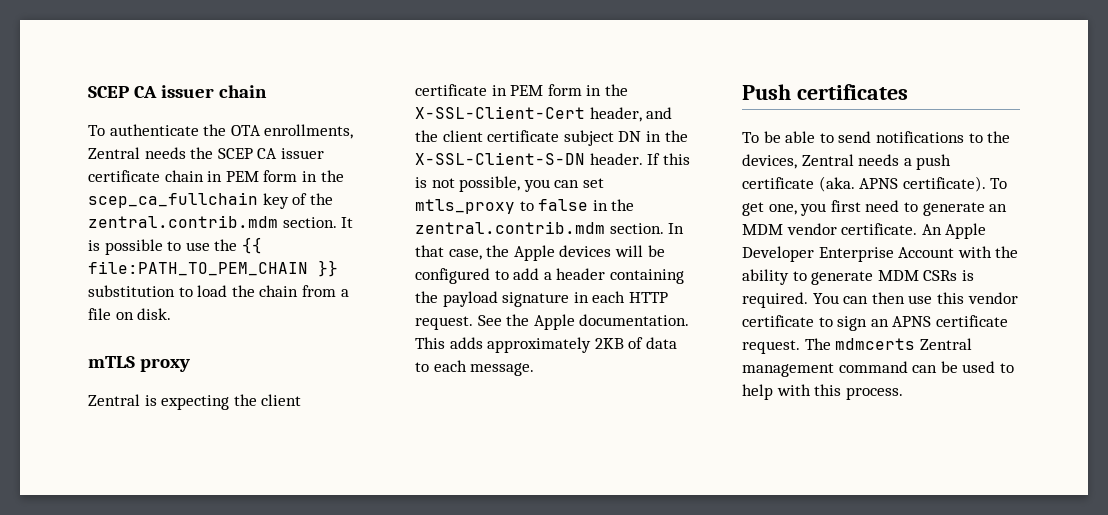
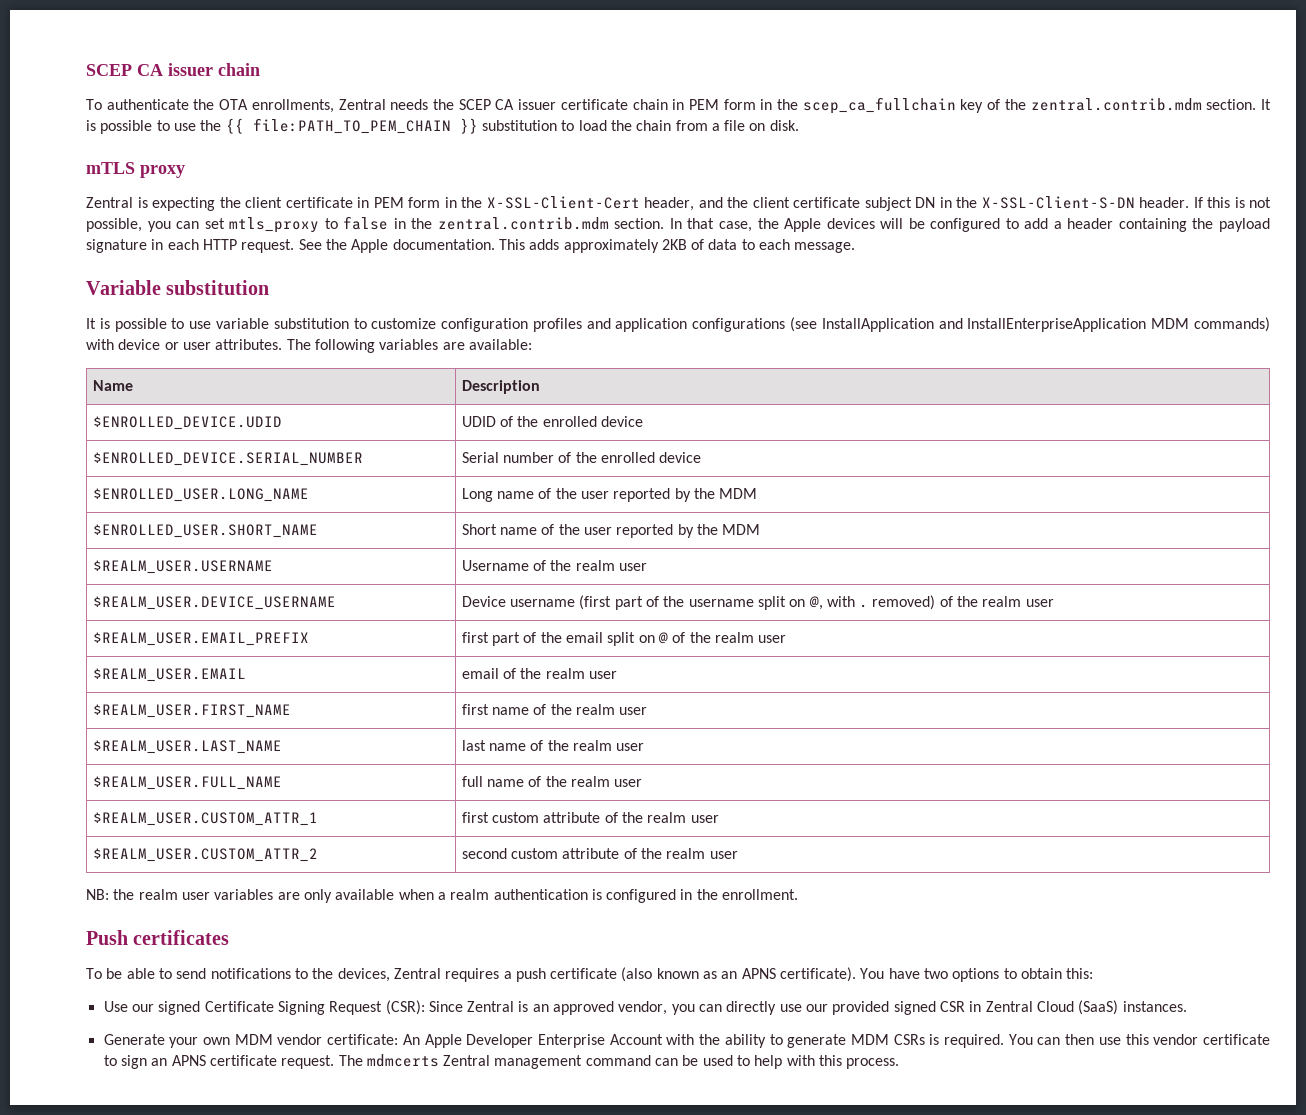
+ Variable substitution
+ It is possible to use variable substitution to customize configuration profiles and application configurations (see InstallApplication and InstallEnterpriseApplication MDM commands) with device or user attributes. The following variables are available:
+ Name | Description
+ $ENROLLED_DEVICE.UDID | UDID of the enrolled device
+ $ENROLLED_DEVICE.SERIAL_NUMBER | Serial number of the enrolled device
+ $ENROLLED_USER.LONG_NAME | Long name of the user reported by the MDM
+ $ENROLLED_USER.SHORT_NAME | Short name of the user reported by the MDM
+ $REALM_USER.USERNAME | Username of the realm user
+ $REALM_USER.DEVICE_USERNAME | Device username (first part of the username split on @, with . removed) of the realm user
+ $REALM_USER.EMAIL_PREFIX | first part of the email split on @ of the realm user
+ $REALM_USER.EMAIL | email of the realm user
+ $REALM_USER.FIRST_NAME | first name of the realm user
+ $REALM_USER.LAST_NAME | last name of the realm user
+ $REALM_USER.FULL_NAME | full name of the realm user
+ $REALM_USER.CUSTOM_ATTR_1 | first custom attribute of the realm user
+ $REALM_USER.CUSTOM_ATTR_2 | second custom attribute of the realm user
+ NB: the realm user variables are only available when a realm authentication is configured in the enrollment.
- To be able to send notifications to the devices, Zentral needs a push certificate (aka. APNS certificate). To get one, you first need to generate an MDM vendor certificate. An Apple Developer Enterprise Account with the ability to generate MDM CSRs is required.
+ To be able to send notifications to the devices, Zentral requires a push certificate (also known as an APNS certificate). You have two options to obtain this:
+ Use our signed Certificate Signing Request (CSR): Since Zentral is an approved vendor, you can directly use our provided signed CSR in Zentral Cloud (SaaS) instances.
+ Generate your own MDM vendor certificate: An Apple Developer Enterprise Account with the ability to generate MDM CSRs is required.

